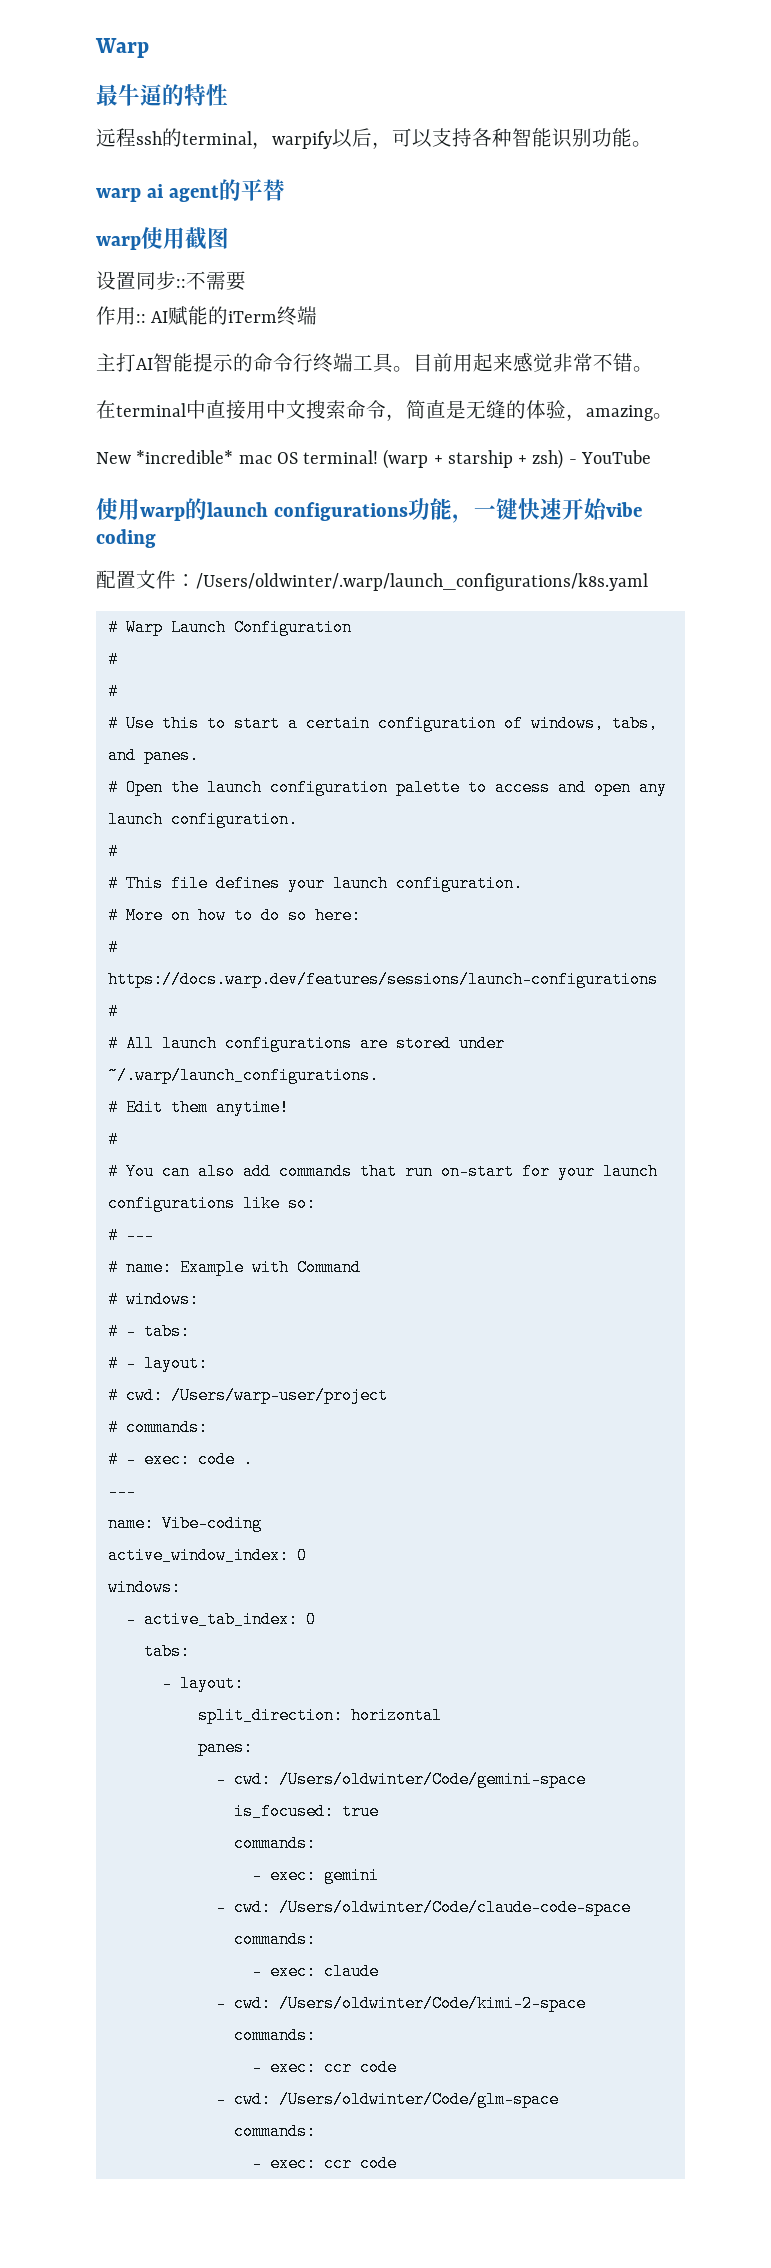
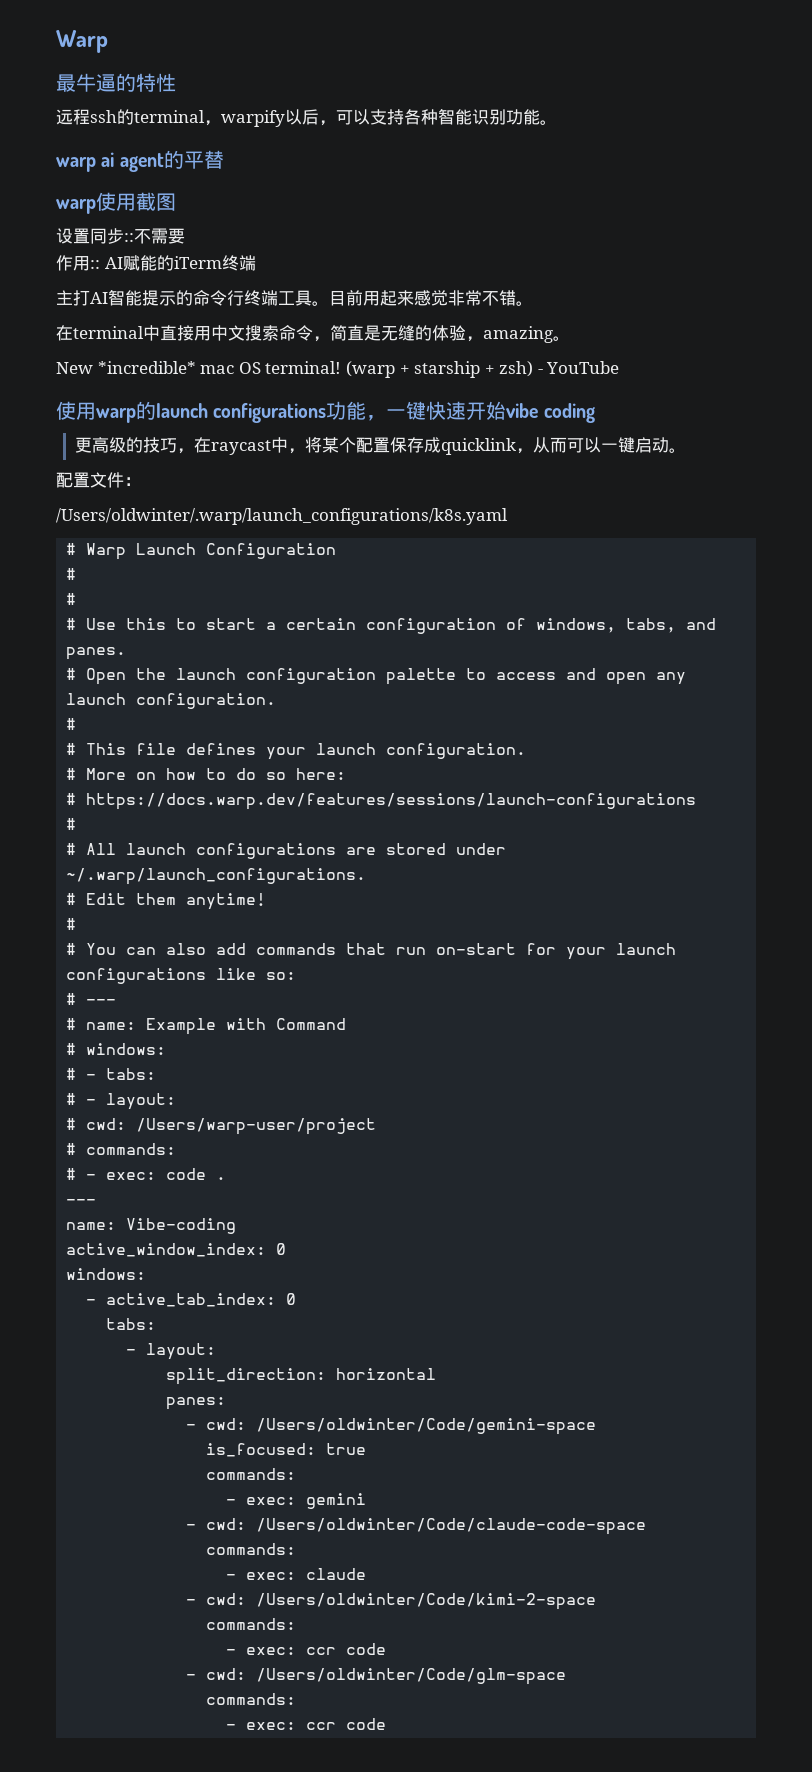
+ 更高级的技巧，在raycast中，将某个配置保存成quicklink，从而可以一键启动。
- 配置文件：/Users/oldwinter/.warp/launch_configurations/k8s.yaml
+ 配置文件：
+ /Users/oldwinter/.warp/launch_configurations/k8s.yaml

